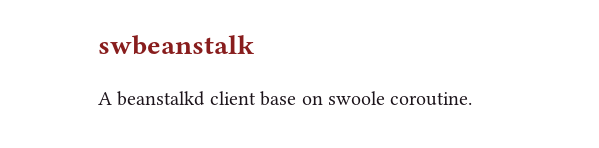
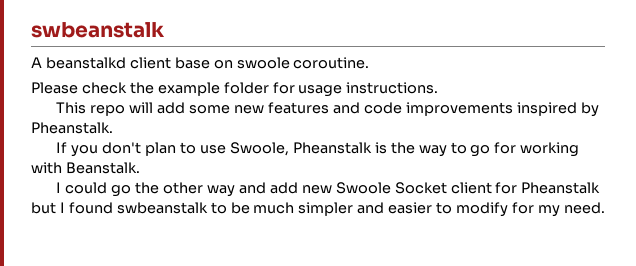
+ Please check the example folder for usage instructions.
+ This repo will add some new features and code improvements inspired by Pheanstalk.
+ If you don't plan to use Swoole, Pheanstalk is the way to go for working with Beanstalk.
+ I could go the other way and add new Swoole Socket client for Pheanstalk but I found swbeanstalk to be much simpler and easier to modify for my need.

